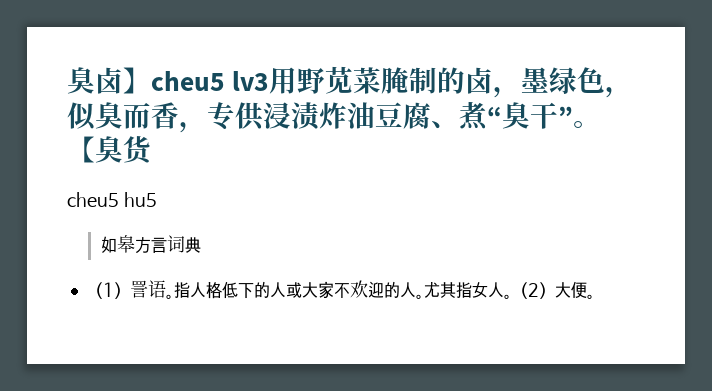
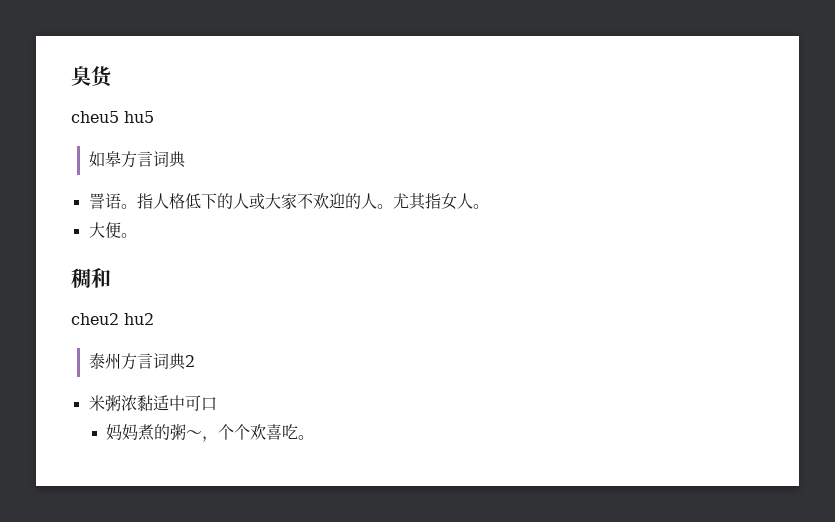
- 臭卤】cheu5 lv3用野苋菜腌制的卤，墨绿色，似臭而香，专供浸渍炸油豆腐、煮“臭干”。【臭货
+ 臭货
- （1）詈语。
+ 詈语。
- 尤其指女人。（2）大便。
+ 尤其指女人。
+ 大便。
+ 稠和
+ cheu2 hu2
+ 泰州方言词典2
+ 米粥浓黏适中可口
+ 妈妈煮的粥～，个个欢喜吃。

